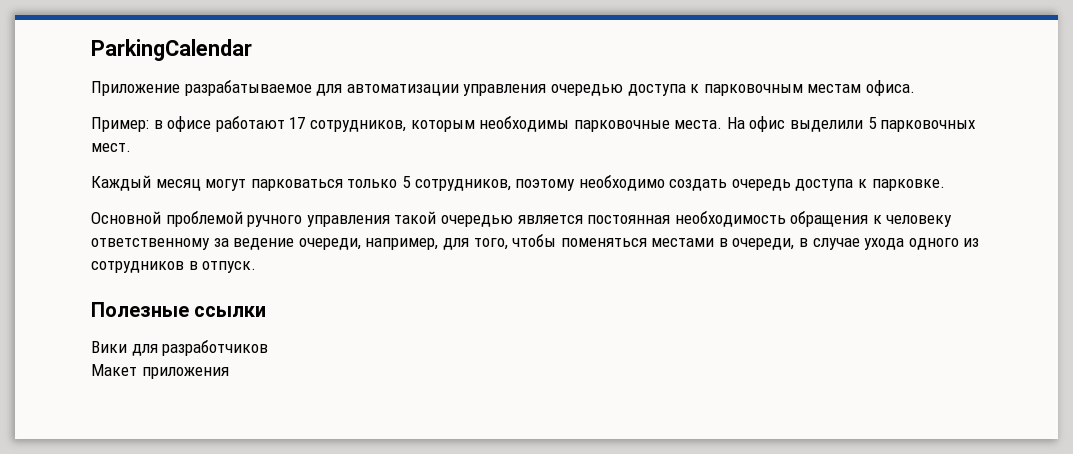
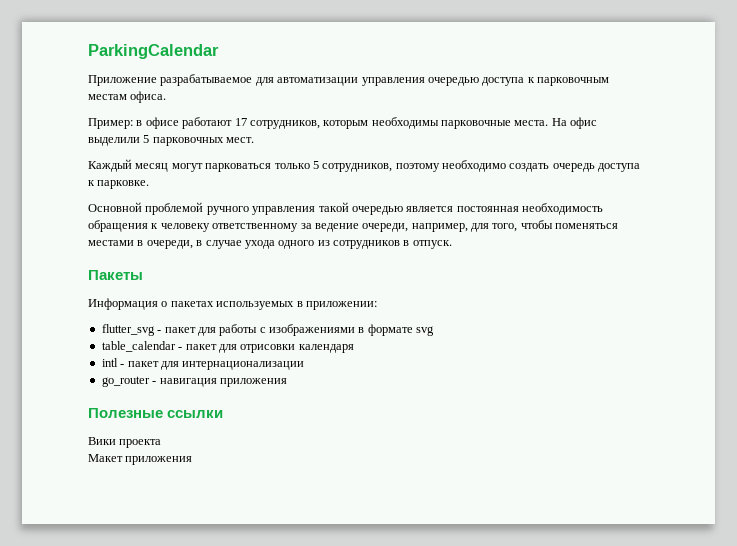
+ Пакеты
+ Информация о пакетах используемых в приложении:
+ flutter_svg - пакет для работы с изображениями в формате svg
+ table_calendar - пакет для отрисовки календаря
+ intl - пакет для интернационализации
+ go_router - навигация приложения
- Вики для разработчиков
+ Вики проекта

